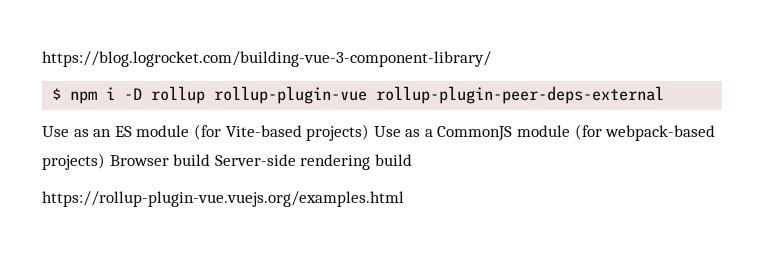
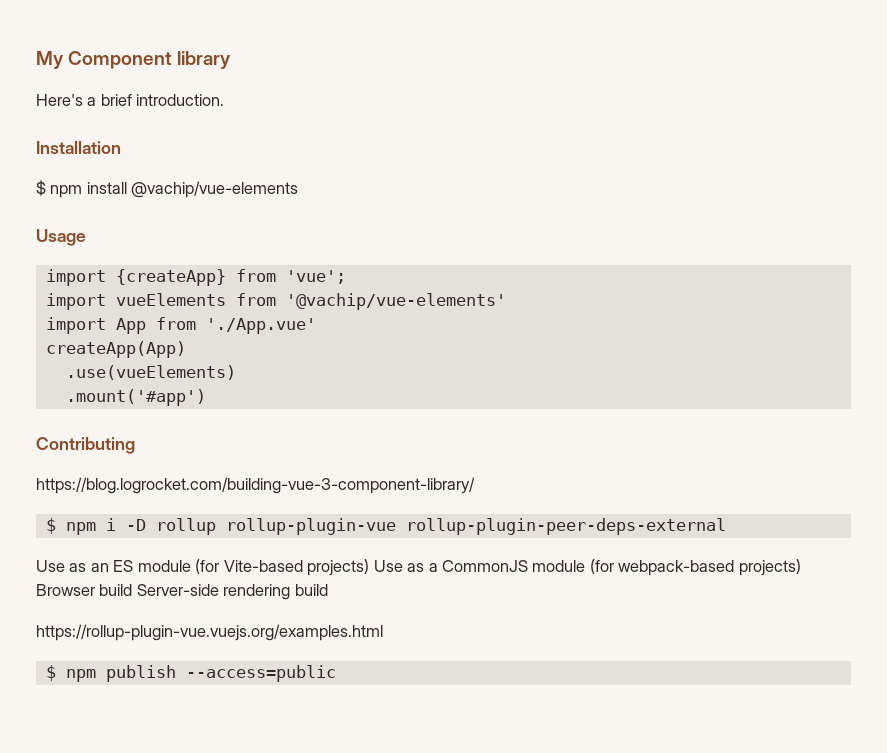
+ My Component library
+ Here's a brief introduction.
+ Installation
+ $ npm install @vachip/vue-elements
+ Usage
+ import {createApp} from 'vue';
+ import vueElements from '@vachip/vue-elements'
+ import App from './App.vue'
+ createApp(App)
+ .use(vueElements)
+ .mount('#app')
+ Contributing
+ $ npm publish --access=public

